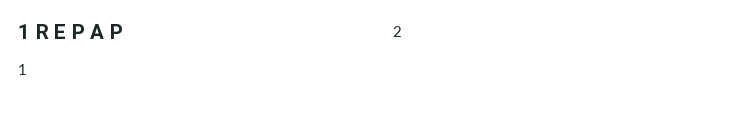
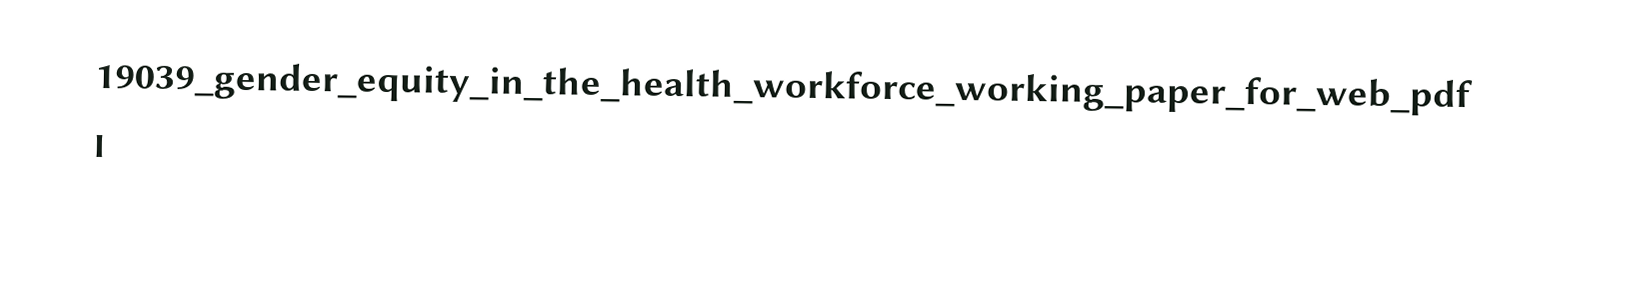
- 1 R E P A P
- 1
- 2
+ 19039_gender_equity_in_the_health_workforce_working_paper_for_web_pdf
+ I

